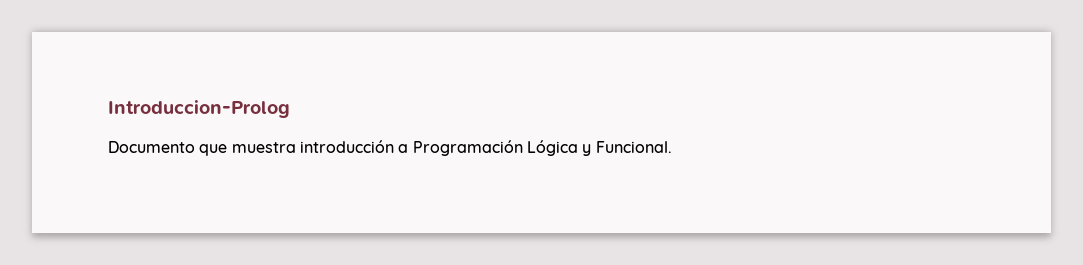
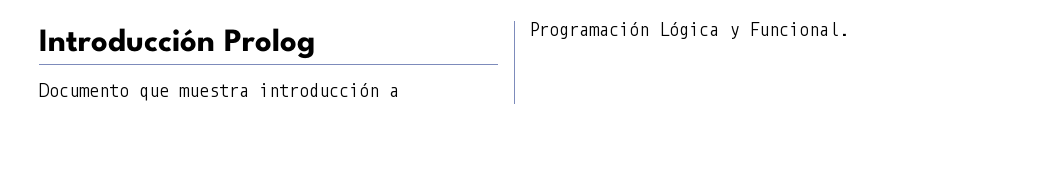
- Introduccion-Prolog
+ Introducción Prolog

